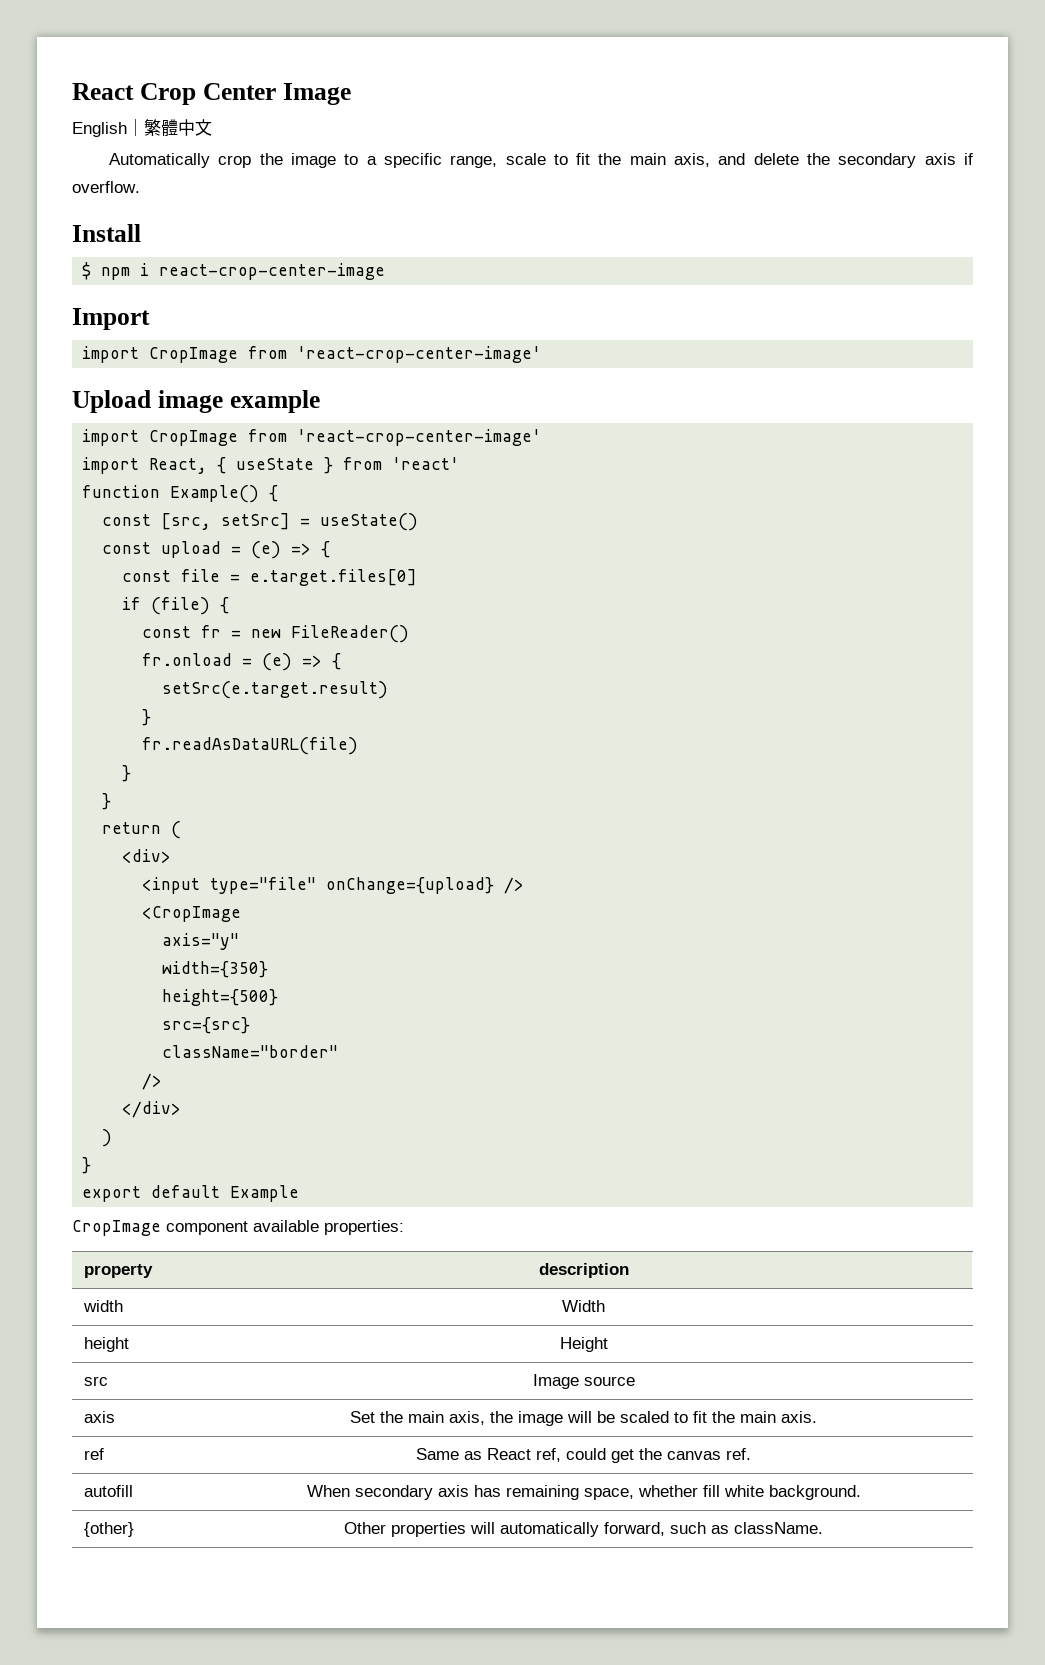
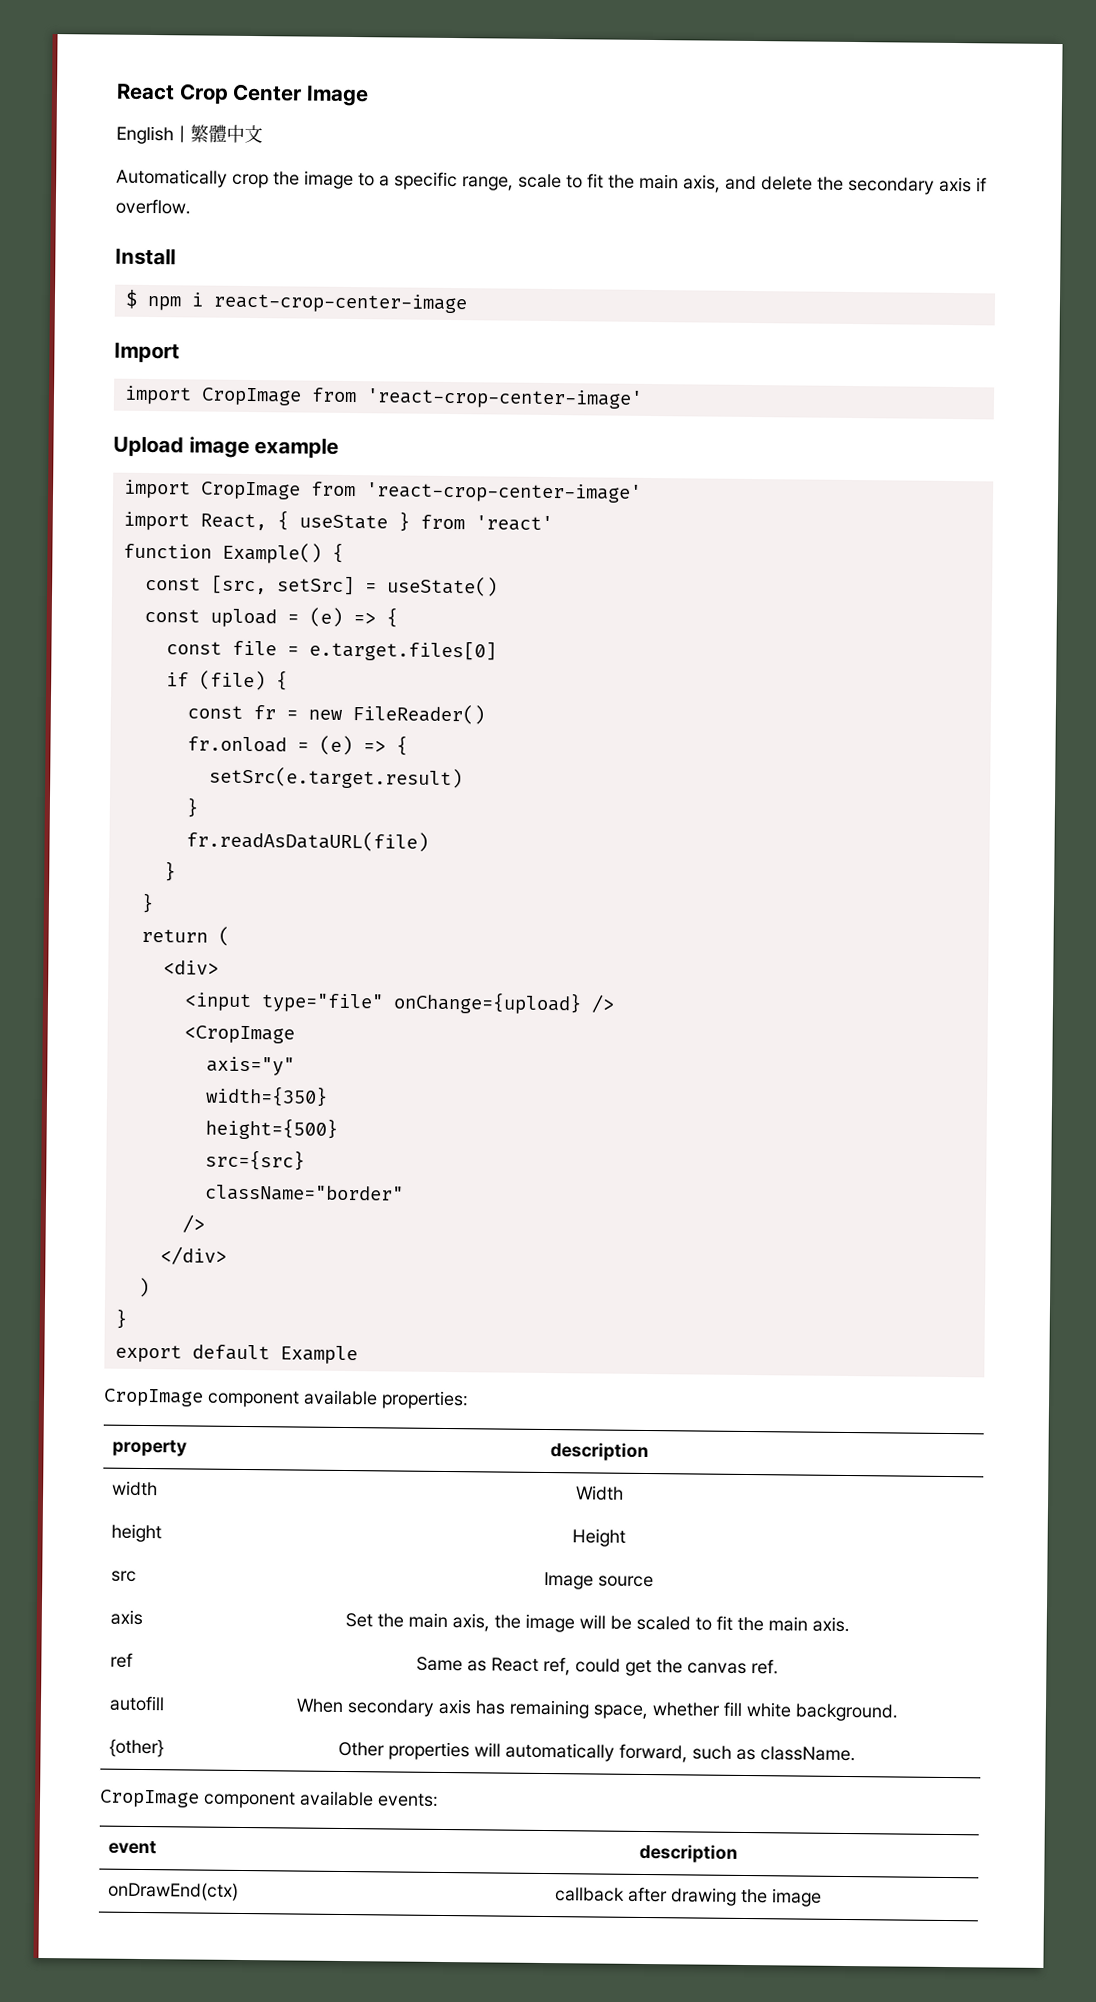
+ CropImage component available events:
+ event | description
+ onDrawEnd(ctx) | callback after drawing the image

